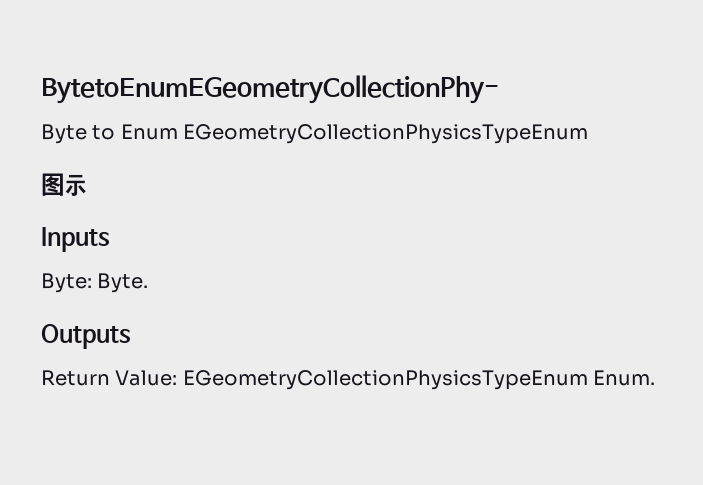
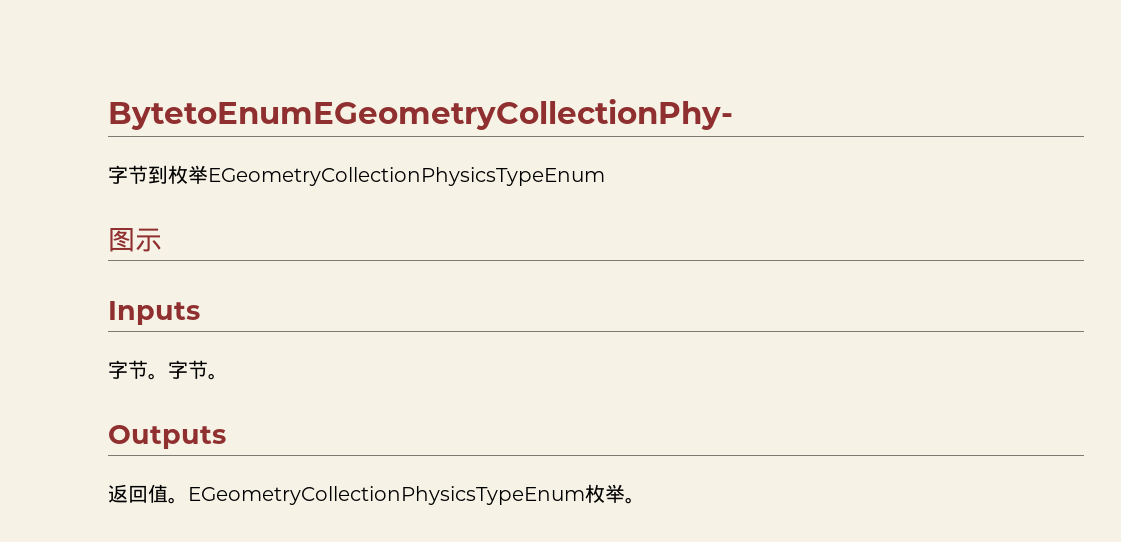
- Byte to Enum EGeometryCollectionPhysicsTypeEnum
+ 字节到枚举EGeometryCollectionPhysicsTypeEnum
- Byte: Byte.
+ 字节。字节。
  Outputs
- Return Value: EGeometryCollectionPhysicsTypeEnum Enum.
+ 返回值。EGeometryCollectionPhysicsTypeEnum枚举。

